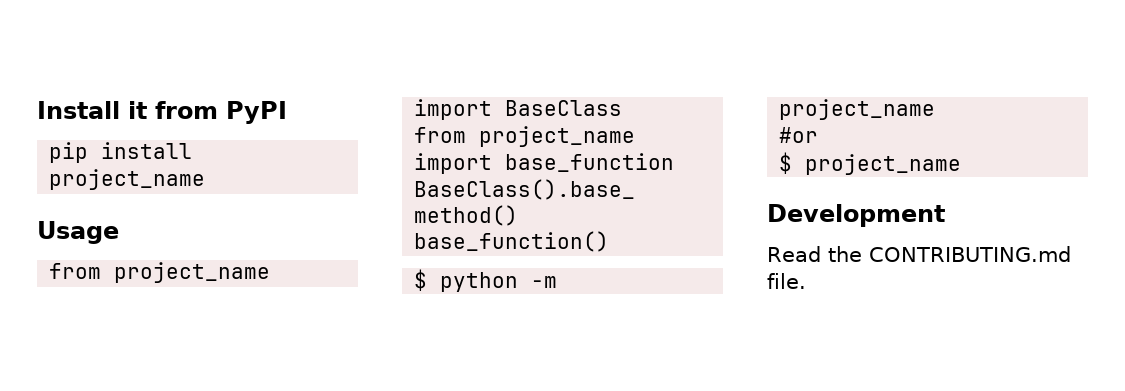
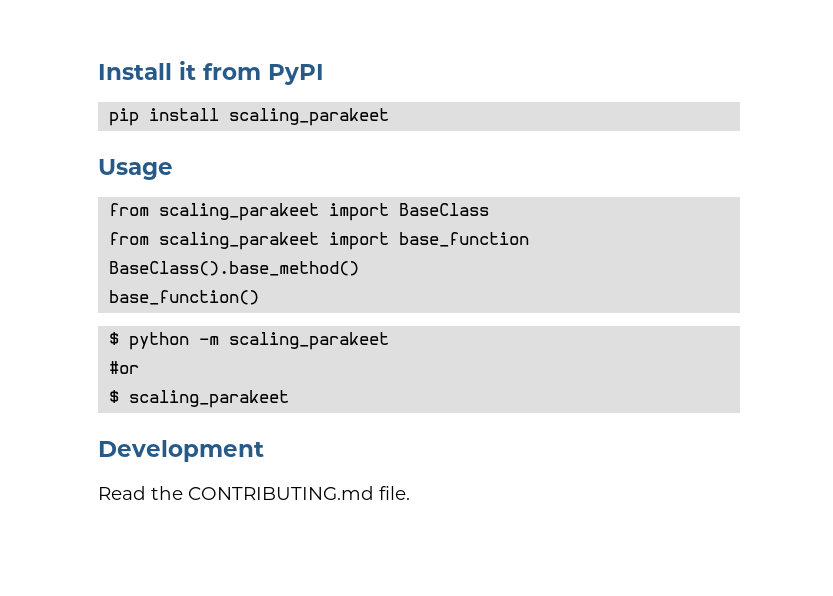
- pip install project_name
+ pip install scaling_parakeet
- from project_name import BaseClass
+ from scaling_parakeet import BaseClass
- from project_name import base_function
+ from scaling_parakeet import base_function
- $ python -m project_name
+ $ python -m scaling_parakeet
- $ project_name
+ $ scaling_parakeet

